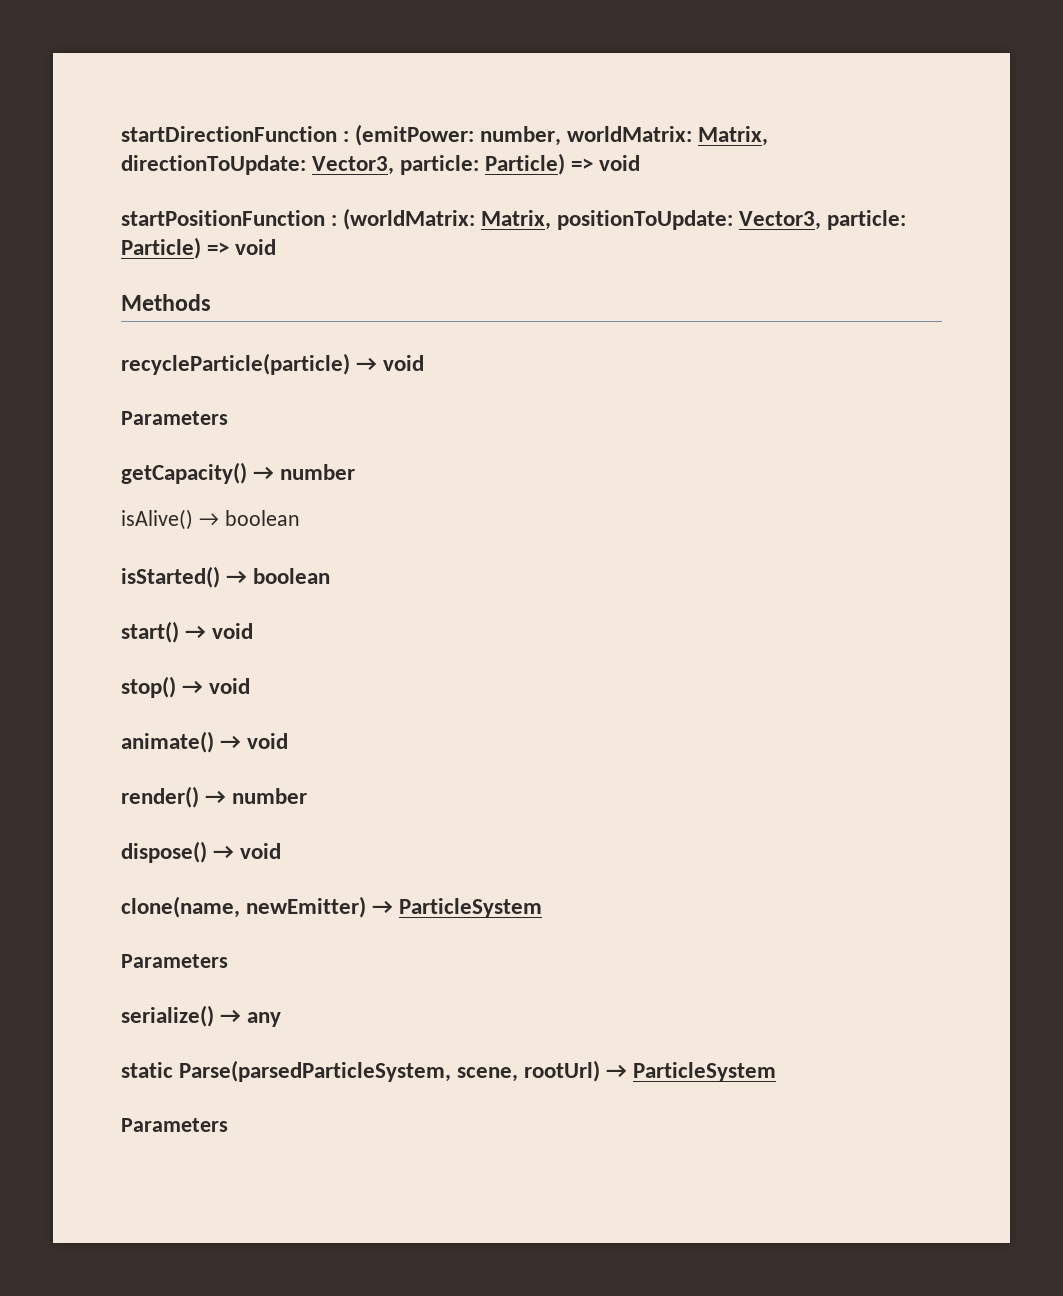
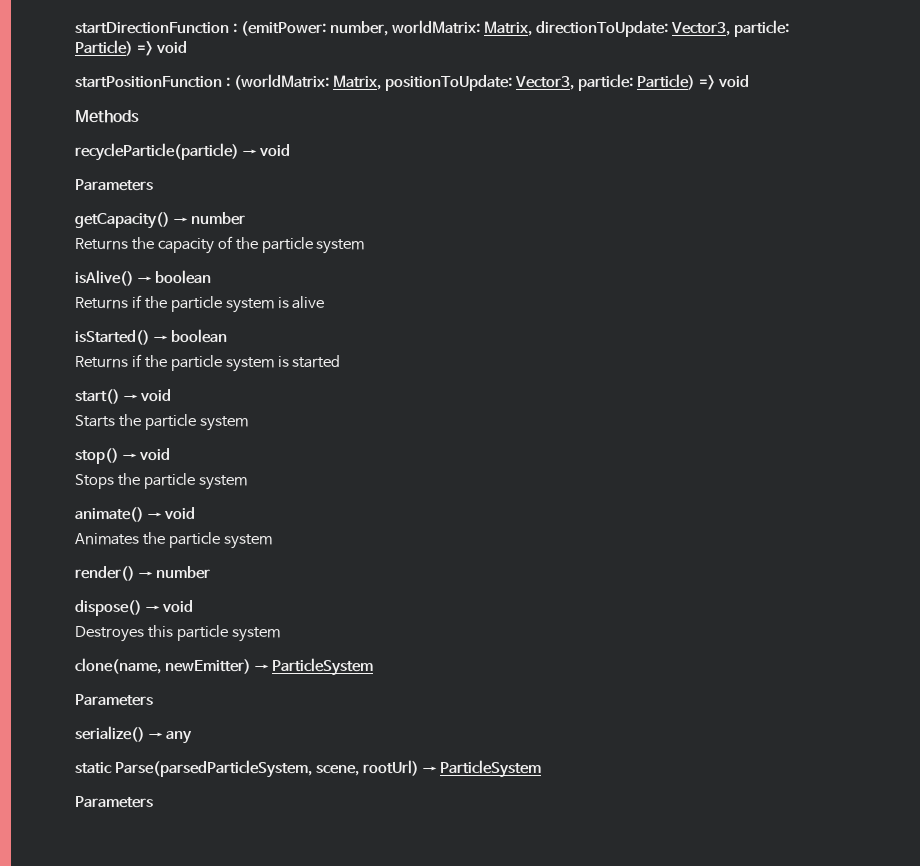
+ Returns the capacity of the particle system
  isAlive() → boolean
+ Returns if the particle system is alive
  isStarted() → boolean
+ Returns if the particle system is started
+ Starts the particle system
+ Stops the particle system
+ Animates the particle system
+ Destroyes this particle system

